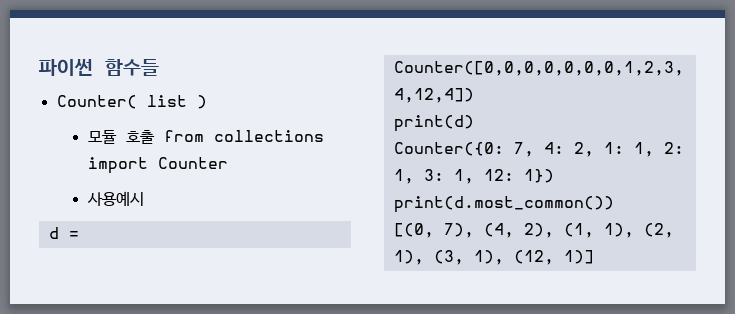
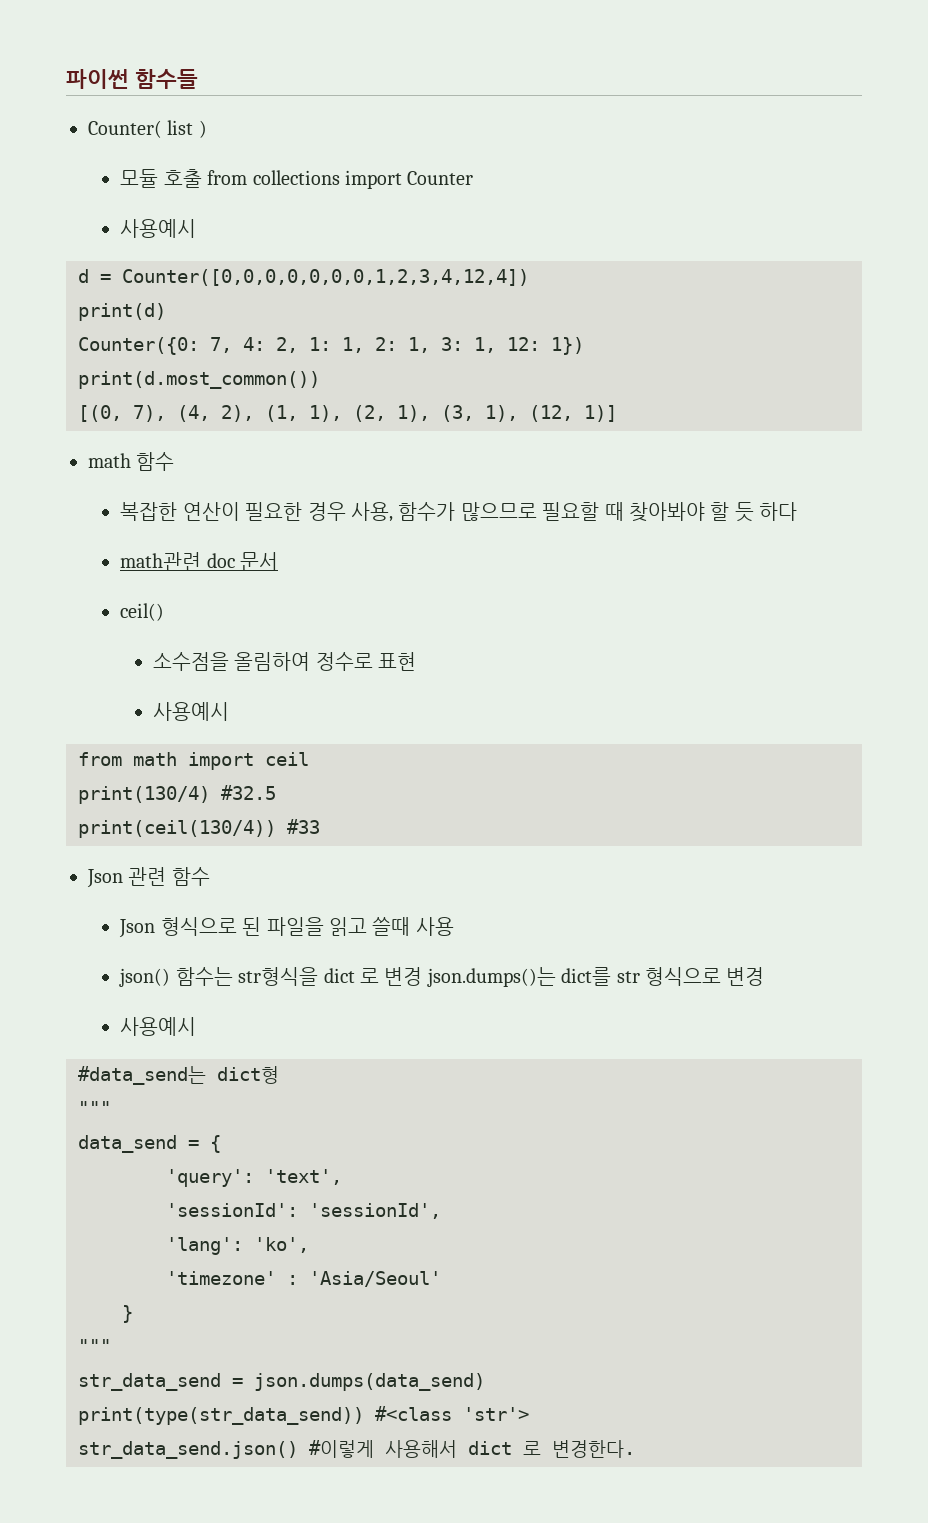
+ math 함수
+ 복잡한 연산이 필요한 경우 사용, 함수가 많으므로 필요할 때 찾아봐야 할 듯 하다
+ math관련 doc 문서
+ ceil()
+ 소수점을 올림하여 정수로 표현
+ 사용예시
+ from math import ceil
+ print(130/4) #32.5
+ print(ceil(130/4)) #33
+ Json 관련 함수
+ Json 형식으로 된 파일을 읽고 쓸때 사용
+ json() 함수는 str형식을 dict 로 변경 json.dumps()는 dict를 str 형식으로 변경
+ 사용예시
+ #data_send는 dict형
+ """
+ data_send = {
+ 'query': 'text',
+ 'sessionId': 'sessionId',
+ 'lang': 'ko',
+ 'timezone' : 'Asia/Seoul'
+ }
+ """
+ str_data_send = json.dumps(data_send)
+ print(type(str_data_send)) #<class 'str'>
+ str_data_send.json() #이렇게 사용해서 dict 로 변경한다.

